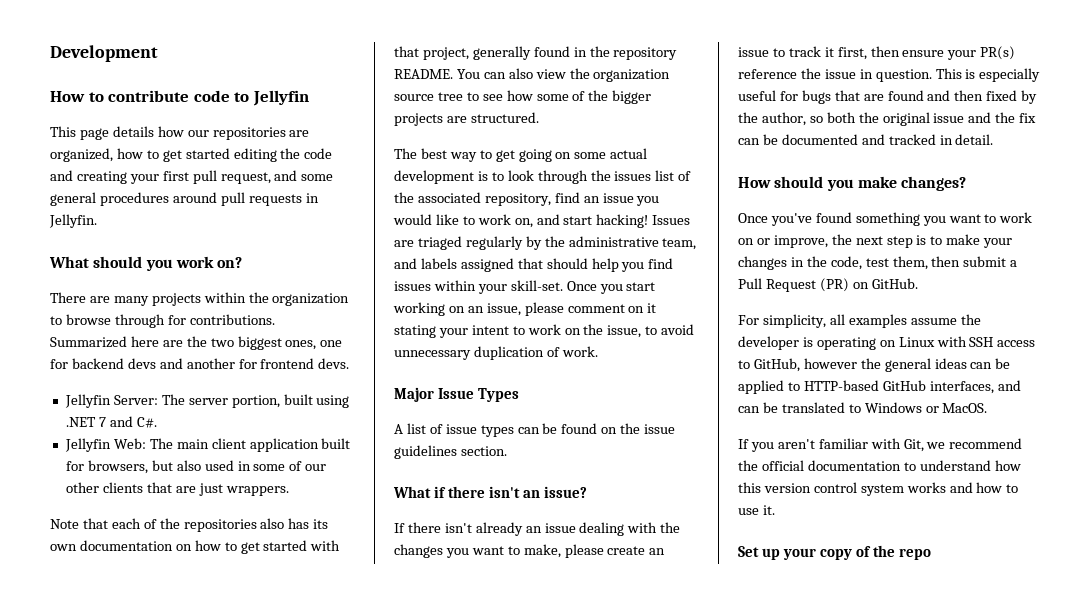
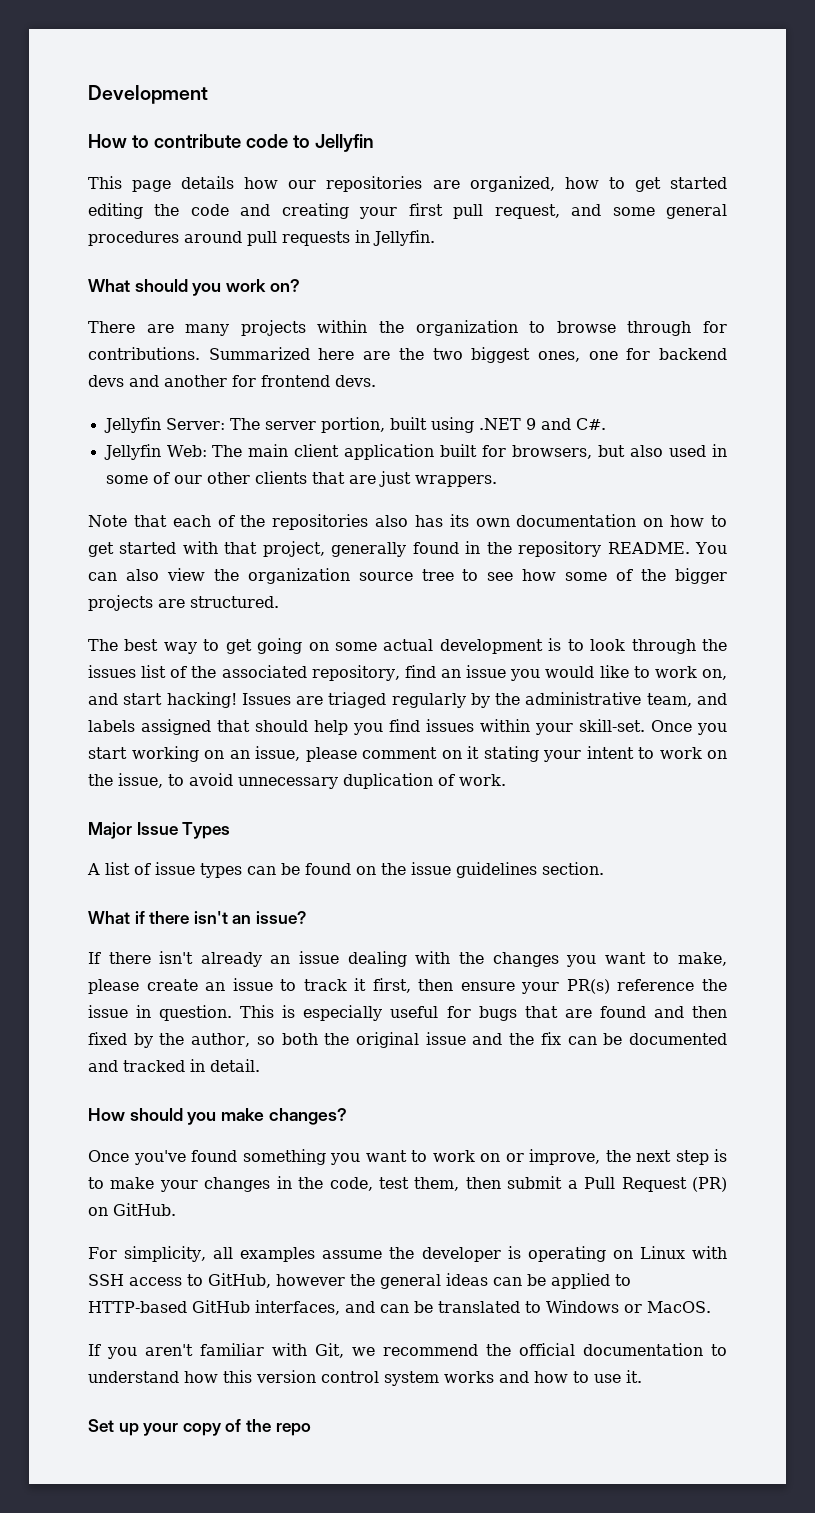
- Jellyfin Server: The server portion, built using .NET 7 and C#.
+ Jellyfin Server: The server portion, built using .NET 9 and C#.

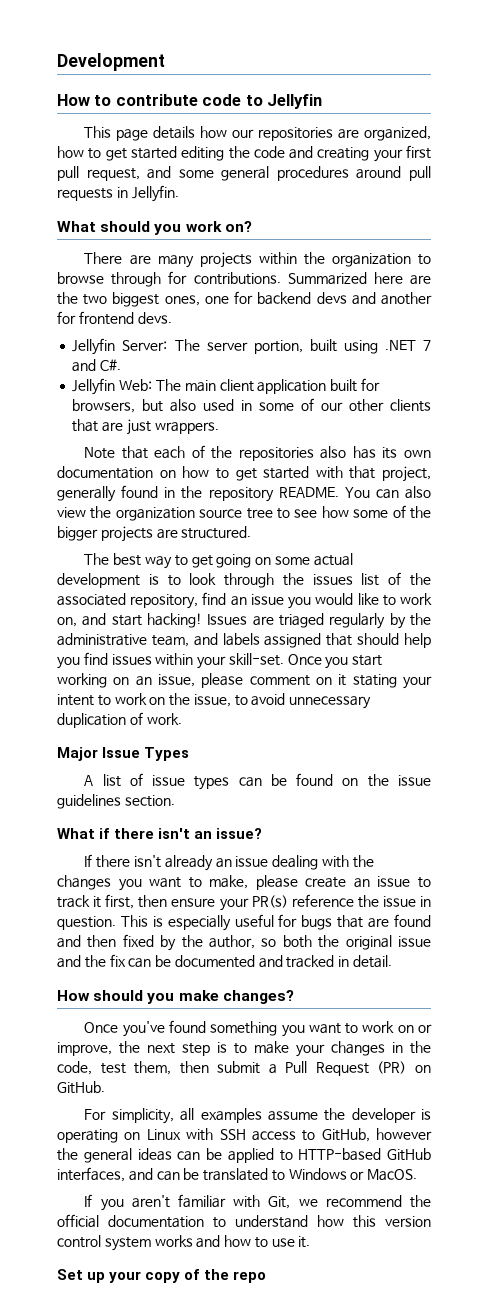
- Jellyfin Server: The server portion, built using .NET 9 and C#.
+ Jellyfin Server: The server portion, built using .NET 7 and C#.

